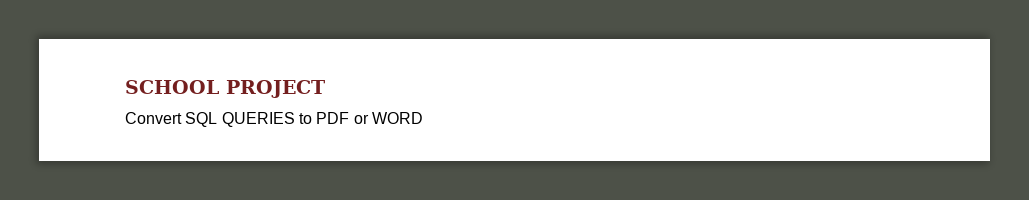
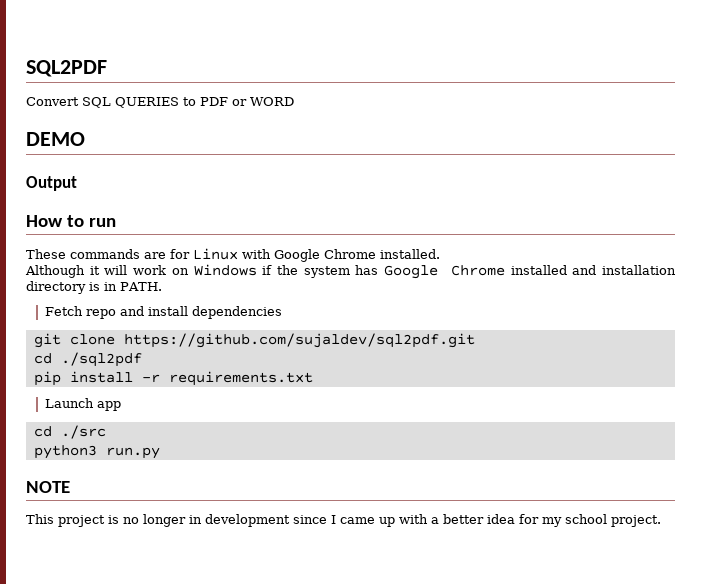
- SCHOOL PROJECT
+ SQL2PDF
+ DEMO
+ Output
+ How to run
+ These commands are for Linux with Google Chrome installed.
+ Although it will work on Windows if the system has Google Chrome installed and installation directory is in PATH.
+ Fetch repo and install dependencies
+ git clone https://github.com/sujaldev/sql2pdf.git
+ cd ./sql2pdf
+ pip install -r requirements.txt
+ Launch app
+ cd ./src
+ python3 run.py
+ NOTE
+ This project is no longer in development since I came up with a better idea for my school project.

